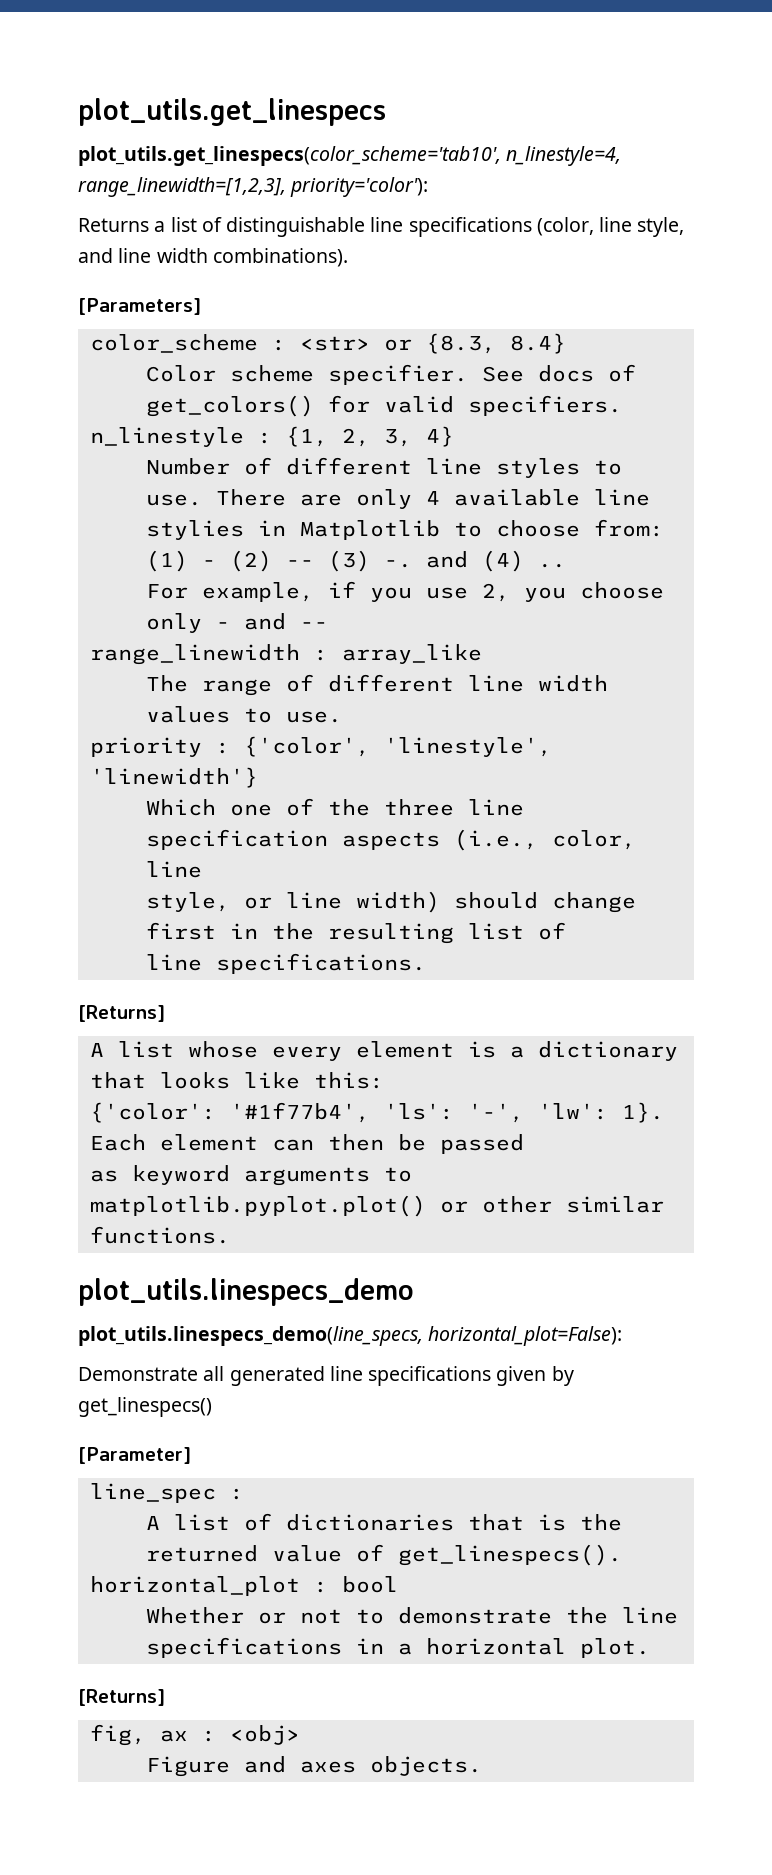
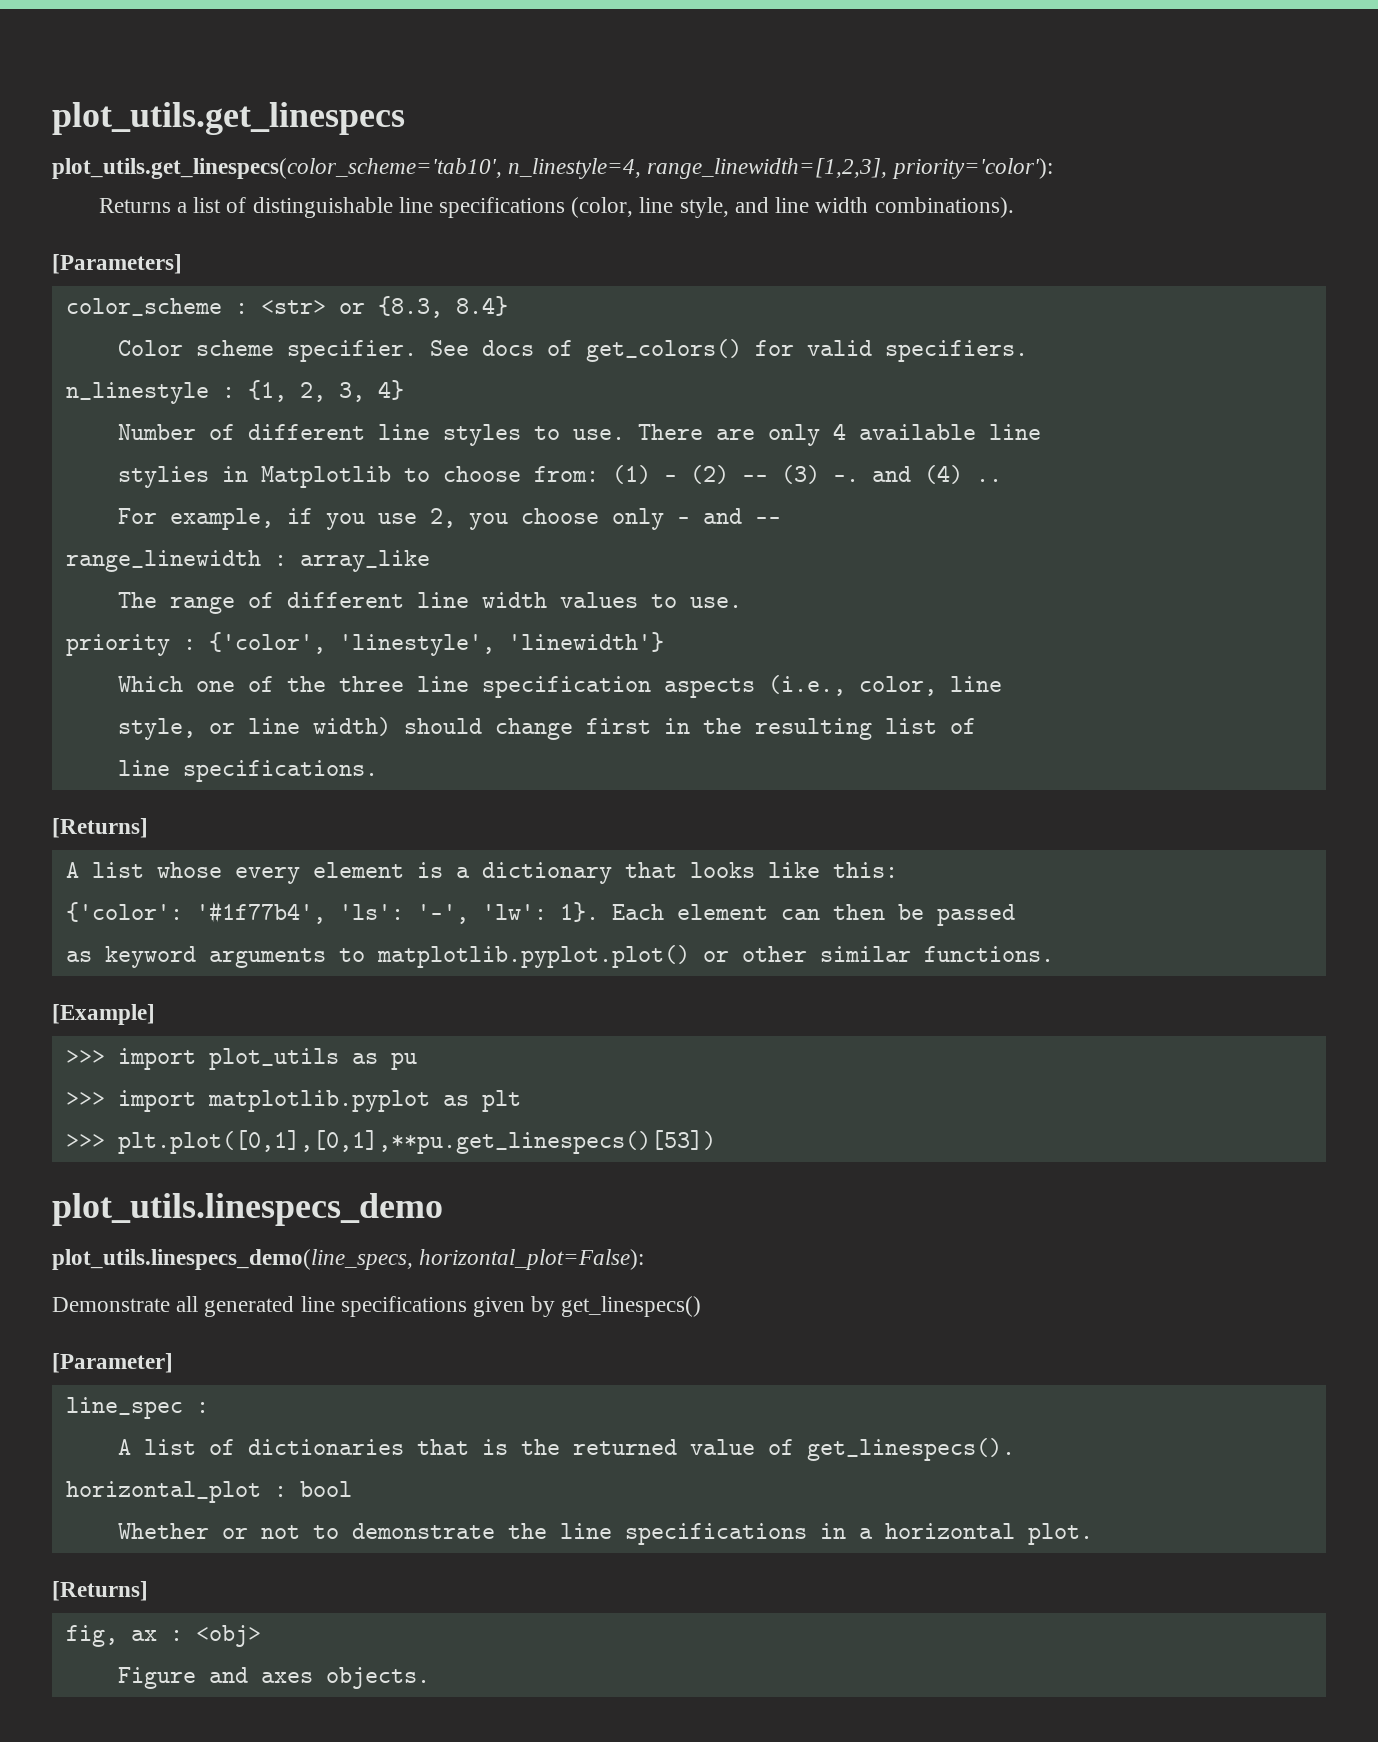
+ [Example]
+ >>> import plot_utils as pu
+ >>> import matplotlib.pyplot as plt
+ >>> plt.plot([0,1],[0,1],**pu.get_linespecs()[53])

